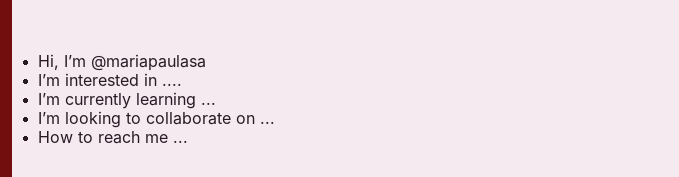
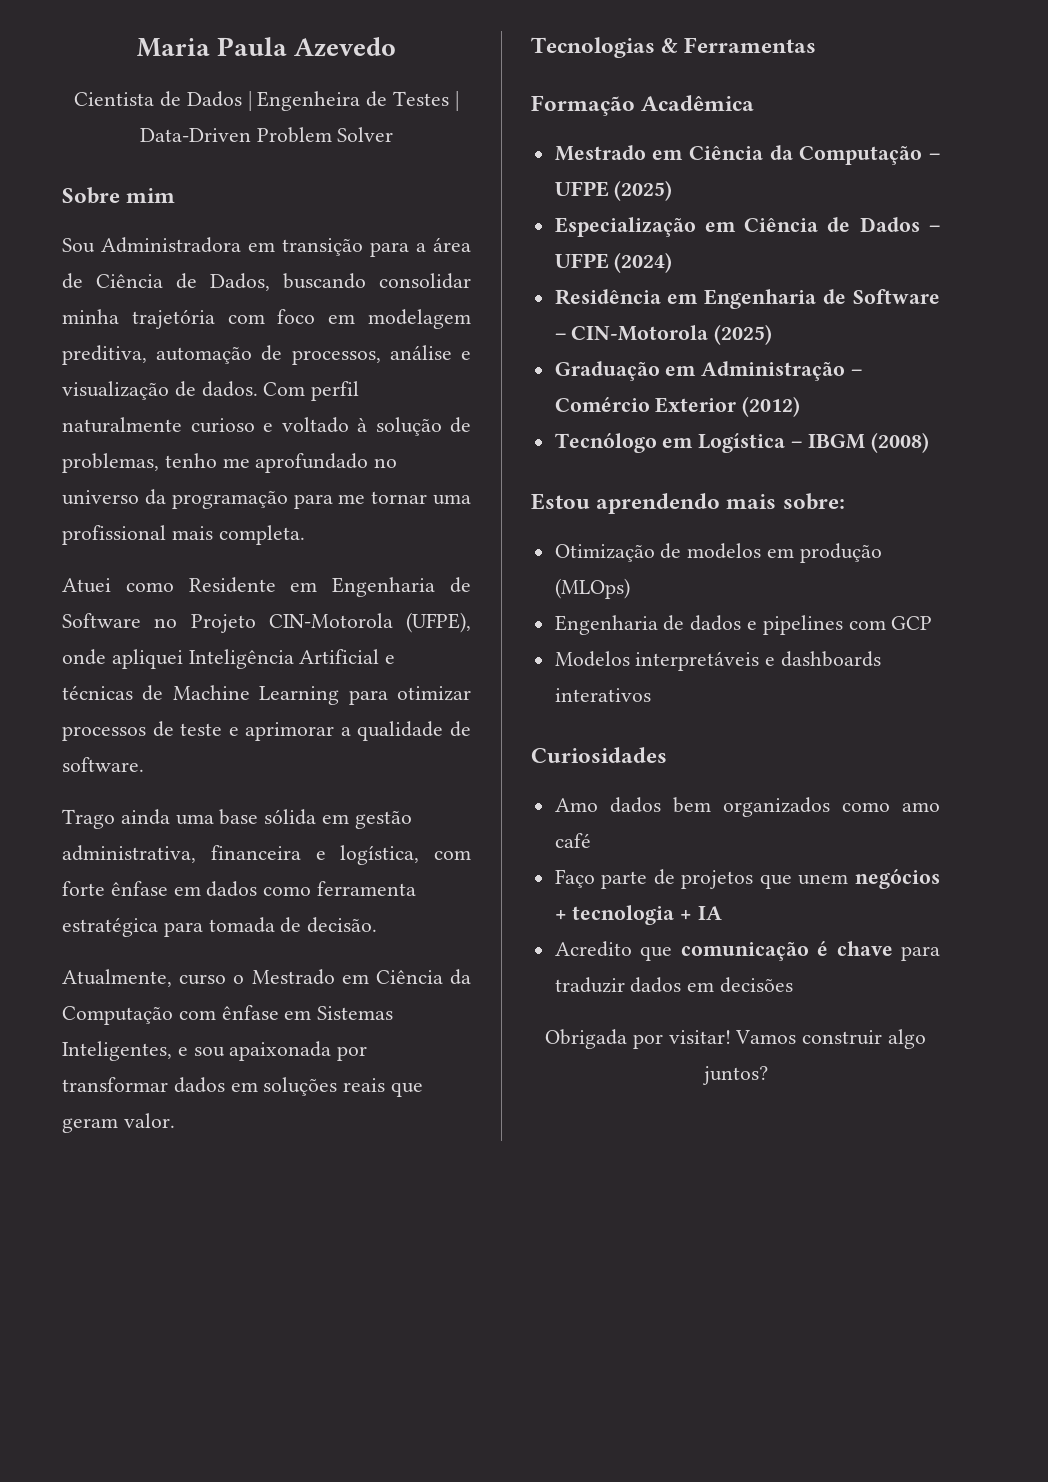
- Hi, I’m @mariapaulasa
- I’m interested in ....
- I’m currently learning ...
- I’m looking to collaborate on ...
- How to reach me ...
+ Maria Paula Azevedo
+ Cientista de Dados | Engenheira de Testes | Data-Driven Problem Solver
+ Sobre mim
+ Sou Administradora em transição para a área de Ciência de Dados, buscando consolidar minha trajetória com foco em modelagem preditiva, automação de processos, análise e visualização de dados. Com perfil naturalmente curioso e voltado à solução de problemas, tenho me aprofundado no universo da programação para me tornar uma profissional mais completa.
+ Atuei como Residente em Engenharia de Software no Projeto CIN-Motorola (UFPE), onde apliquei Inteligência Artificial e técnicas de Machine Learning para otimizar processos de teste e aprimorar a qualidade de software.
+ Trago ainda uma base sólida em gestão administrativa, financeira e logística, com forte ênfase em dados como ferramenta estratégica para tomada de decisão.
+ Atualmente, curso o Mestrado em Ciência da Computação com ênfase em Sistemas Inteligentes, e sou apaixonada por transformar dados em soluções reais que geram valor.
+ Tecnologias & Ferramentas
+ Formação Acadêmica
+ Mestrado em Ciência da Computação – UFPE (2025)
+ Especialização em Ciência de Dados – UFPE (2024)
+ Residência em Engenharia de Software – CIN-Motorola (2025)
+ Graduação em Administração – Comércio Exterior (2012)
+ Tecnólogo em Logística – IBGM (2008)
+ Estou aprendendo mais sobre:
+ Otimização de modelos em produção (MLOps)
+ Engenharia de dados e pipelines com GCP
+ Modelos interpretáveis e dashboards interativos
+ Curiosidades
+ Amo dados bem organizados como amo café
+ Faço parte de projetos que unem negócios + tecnologia + IA
+ Acredito que comunicação é chave para traduzir dados em decisões
+ Obrigada por visitar! Vamos construir algo juntos?

